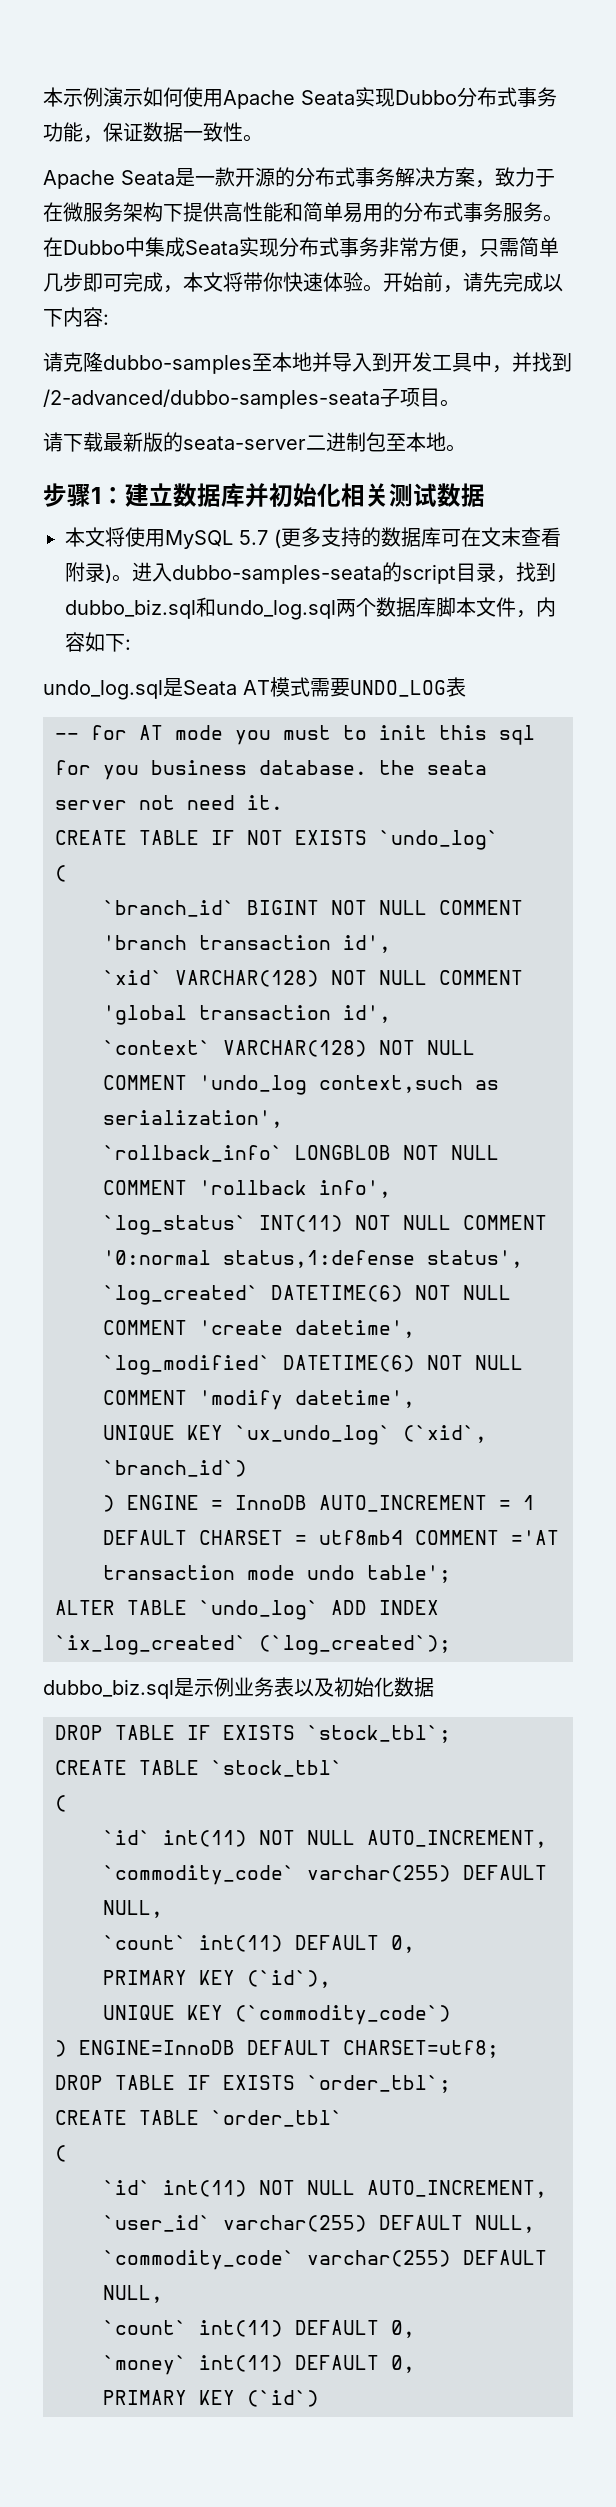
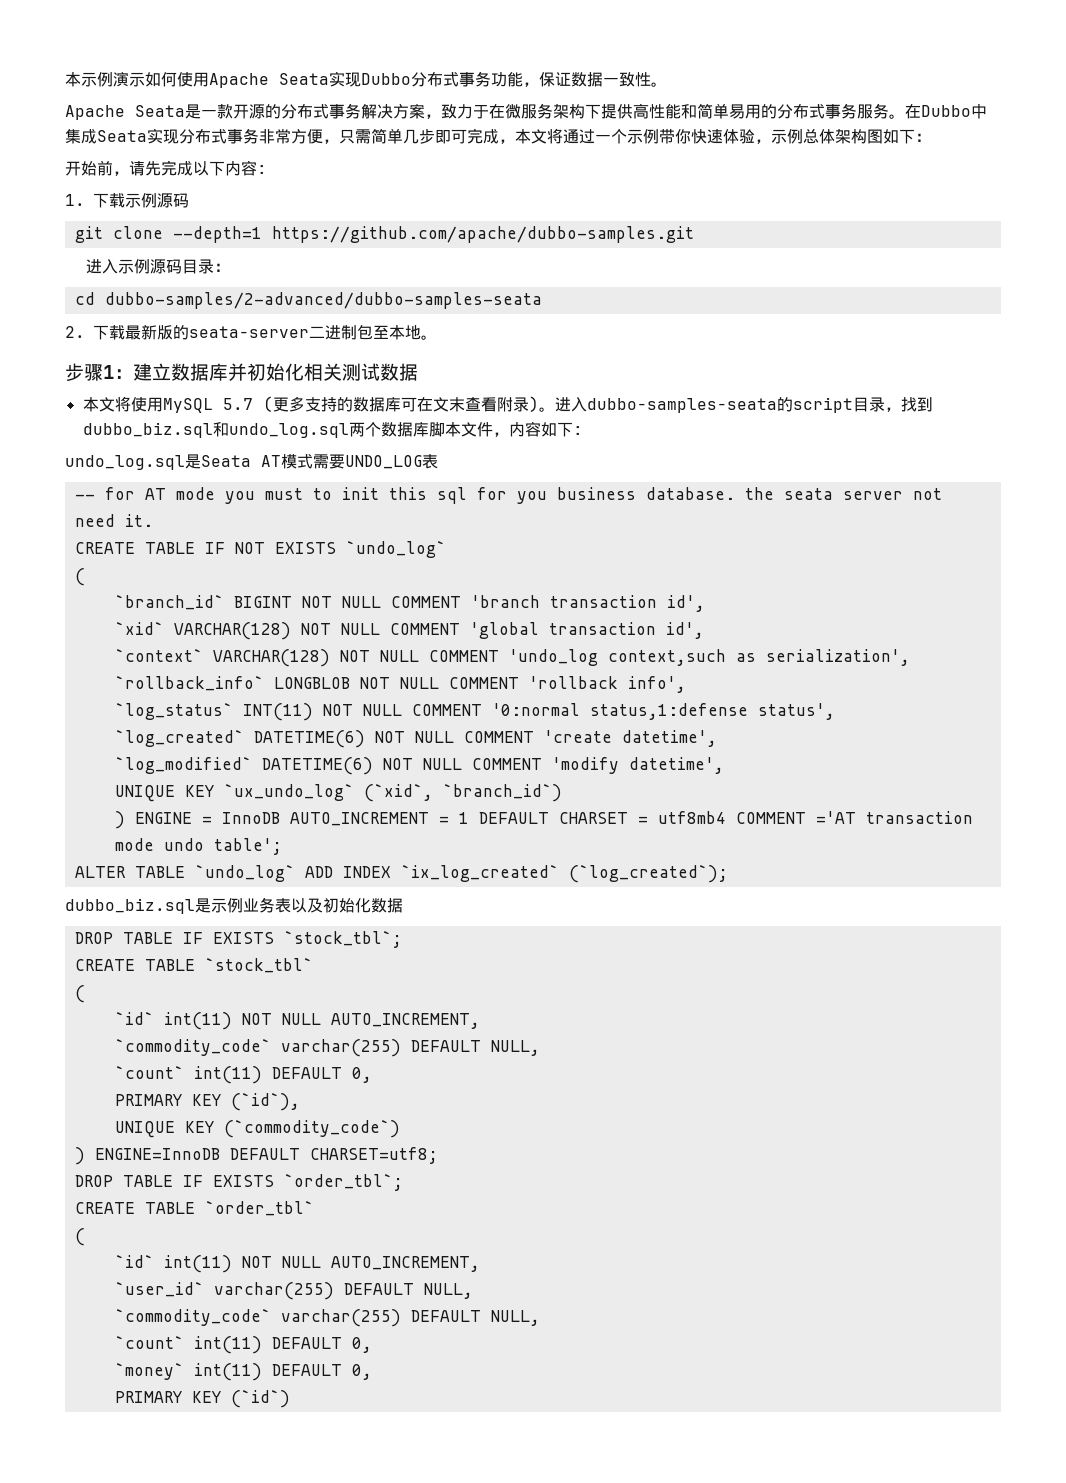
- 在Dubbo中集成Seata实现分布式事务非常方便，只需简单几步即可完成，本文将带你快速体验。开始前，请先完成以下内容:
+ 在Dubbo中集成Seata实现分布式事务非常方便，只需简单几步即可完成，本文将通过一个示例带你快速体验，示例总体架构图如下：
+ 开始前，请先完成以下内容:
- 请克隆dubbo-samples至本地并导入到开发工具中，并找到/2-advanced/dubbo-samples-seata子项目。
- 请下载最新版的seata-server二进制包至本地。
+ 1.下载示例源码
+ git clone --depth=1 https://github.com/apache/dubbo-samples.git
+ 进入示例源码目录：
+ cd dubbo-samples/2-advanced/dubbo-samples-seata
+ 2.下载最新版的seata-server二进制包至本地。

